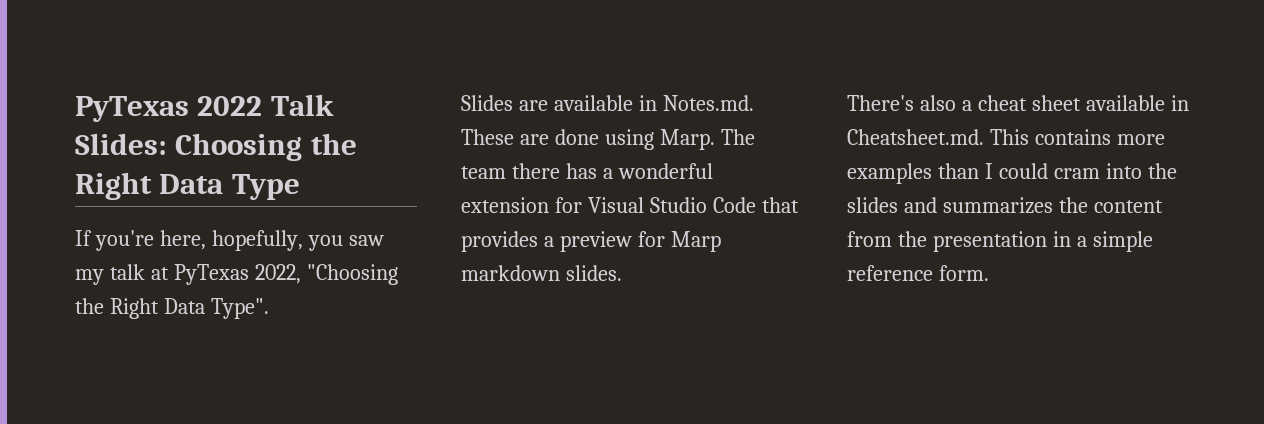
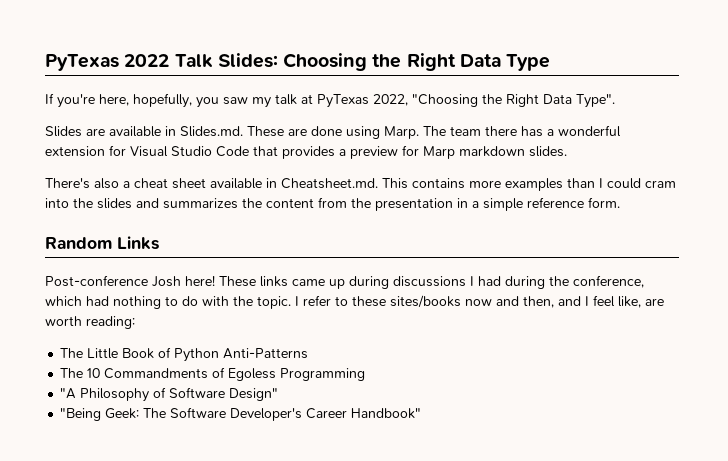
- Slides are available in Notes.md. These are done using Marp.
+ Slides are available in Slides.md. These are done using Marp.
+ Random Links
+ Post-conference Josh here! These links came up during discussions I had during the conference, which had nothing to do with the topic. I refer to these sites/books now and then, and I feel like, are worth reading:
+ The Little Book of Python Anti-Patterns
+ The 10 Commandments of Egoless Programming
+ "A Philosophy of Software Design"
+ "Being Geek: The Software Developer's Career Handbook"

